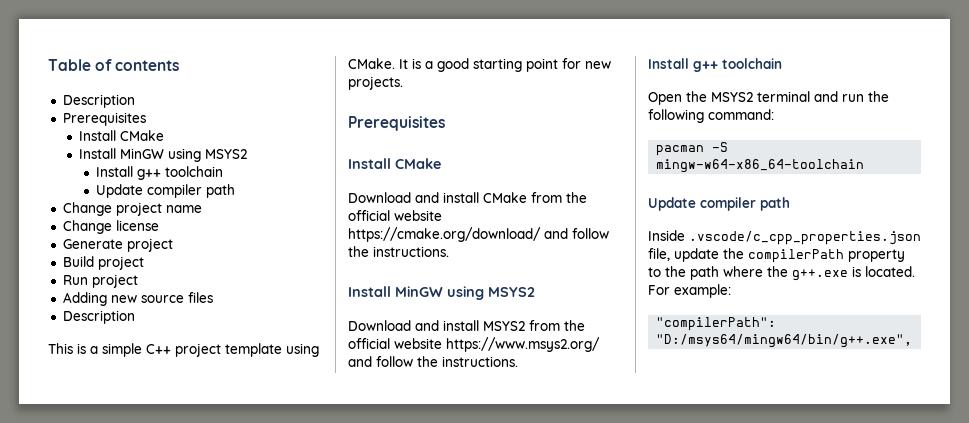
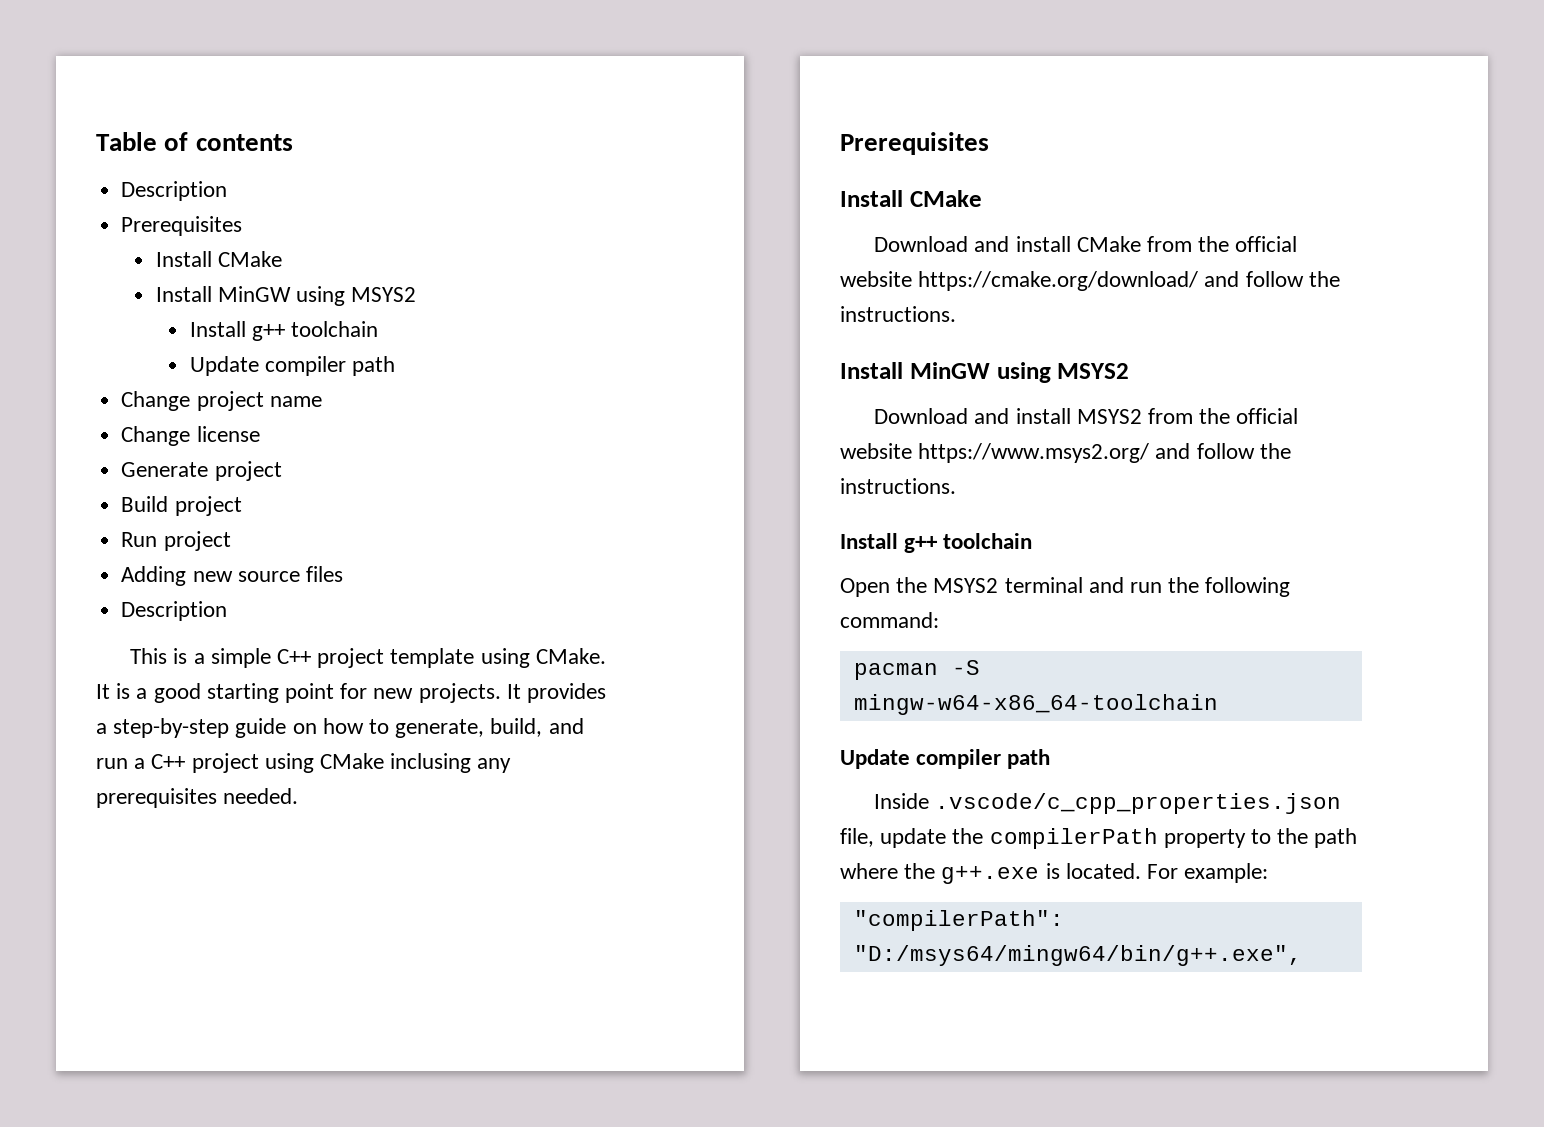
+ It provides a step-by-step guide on how to generate, build, and run a C++ project using CMake inclusing any prerequisites needed.

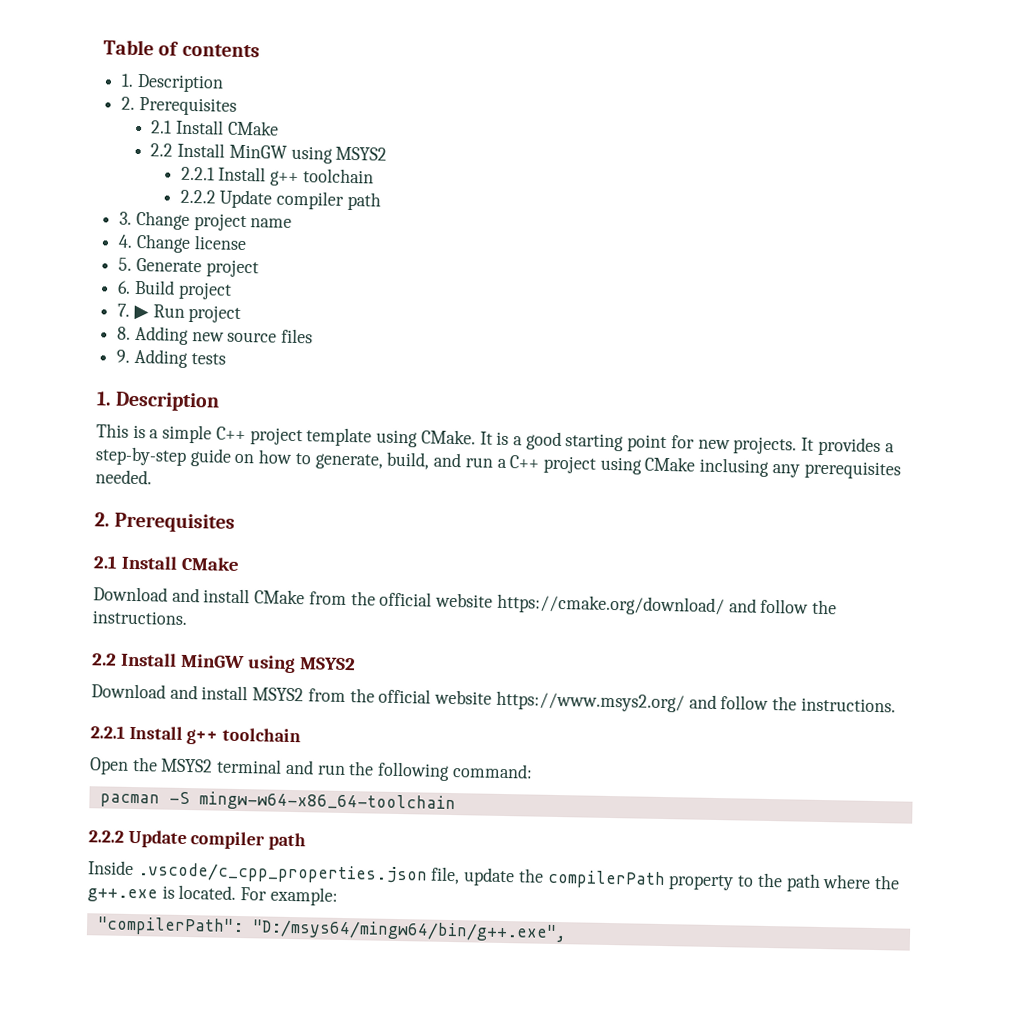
  Table of contents
- Description
- Prerequisites
- Install CMake
- Install MinGW using MSYS2
- Install g++ toolchain
- Update compiler path
- Change project name
+ 1. Description
+ 2. Prerequisites
+ 2.1 Install CMake
+ 2.2 Install MinGW using MSYS2
+ 2.2.1 Install g++ toolchain
+ 2.2.2 Update compiler path
+ 3. Change project name
- Change license
+ 4. Change license
- Generate project
+ 5. Generate project
- Build project
+ 6. Build project
- Run project
+ 7. ▶ Run project
- Adding new source files
- Description
+ 8. Adding new source files
+ 9. Adding tests
+ 1. Description
  It provides a step-by-step guide on how to generate, build, and run a C++ project using CMake inclusing any prerequisites needed.
- Prerequisites
- Install CMake
+ 2. Prerequisites
+ 2.1 Install CMake
  Download and install CMake from the official website https://cmake.org/download/ and follow the instructions.
- Install MinGW using MSYS2
+ 2.2 Install MinGW using MSYS2
  Download and install MSYS2 from the official website https://www.msys2.org/ and follow the instructions.
- Install g++ toolchain
+ 2.2.1 Install g++ toolchain
  pacman -S mingw-w64-x86_64-toolchain
- Update compiler path
+ 2.2.2 Update compiler path

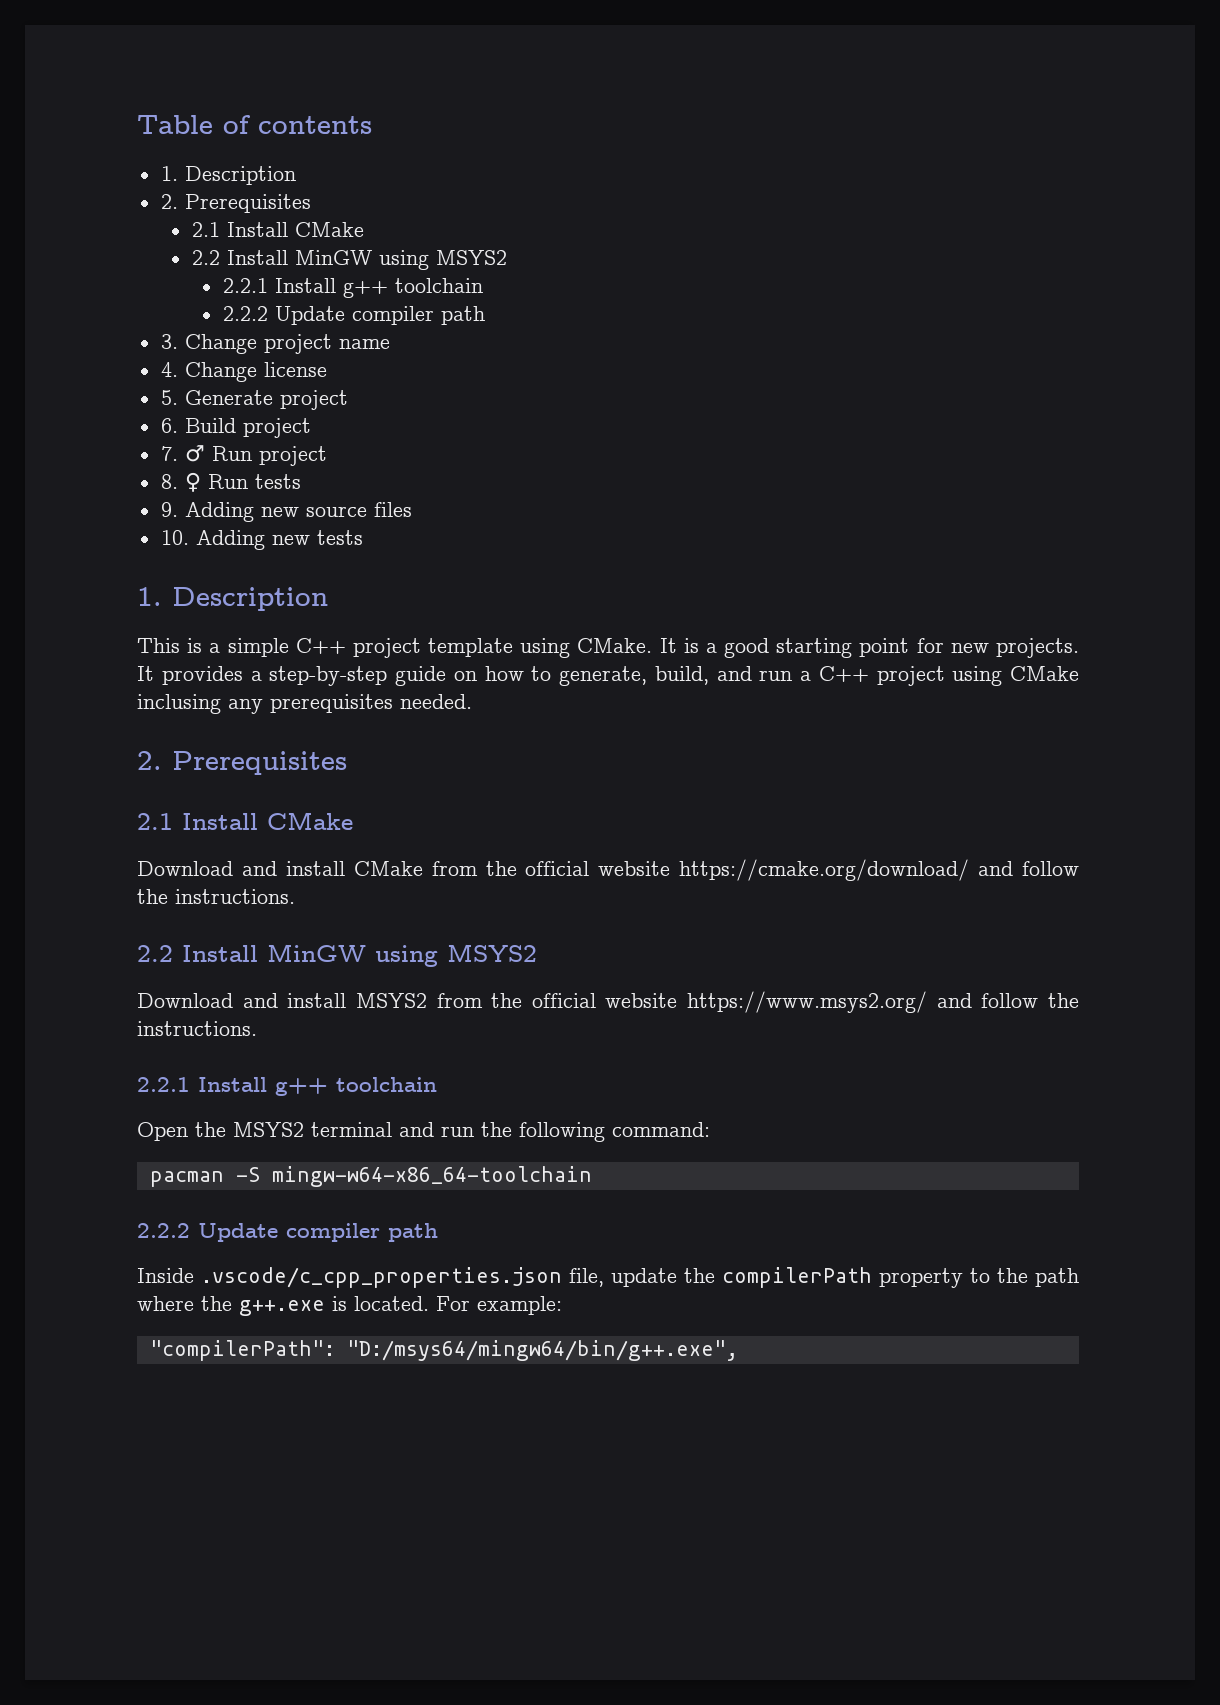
- 7. ▶ Run project
+ 7. ♂ Run project
- 8. Adding new source files
+ 8. ♀ Run tests
+ 9. Adding new source files
- 9. Adding tests
+ 10. Adding new tests

